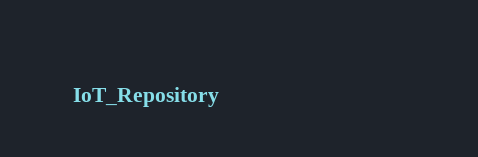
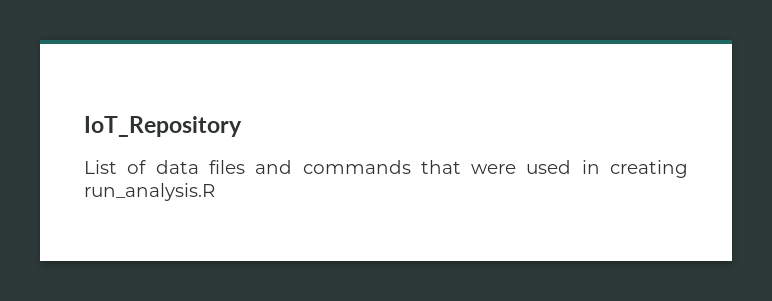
+ List of data files and commands that were used in creating run_analysis.R

